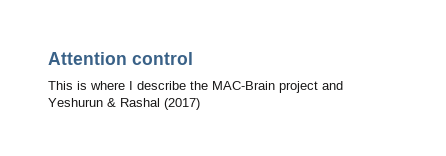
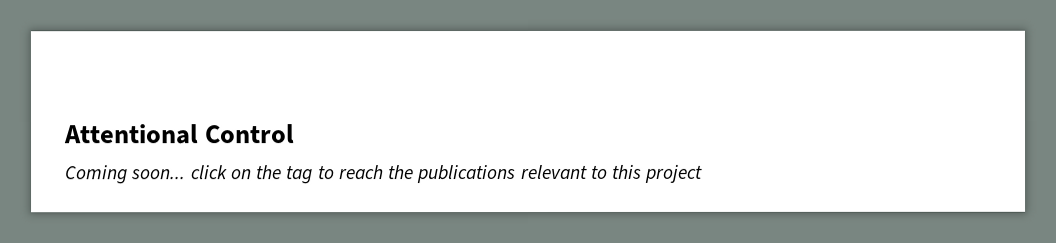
- Attention control
- This is where I describe the MAC-Brain project and Yeshurun & Rashal (2017)
+ Attentional Control
+ Coming soon... click on the tag to reach the publications relevant to this project

